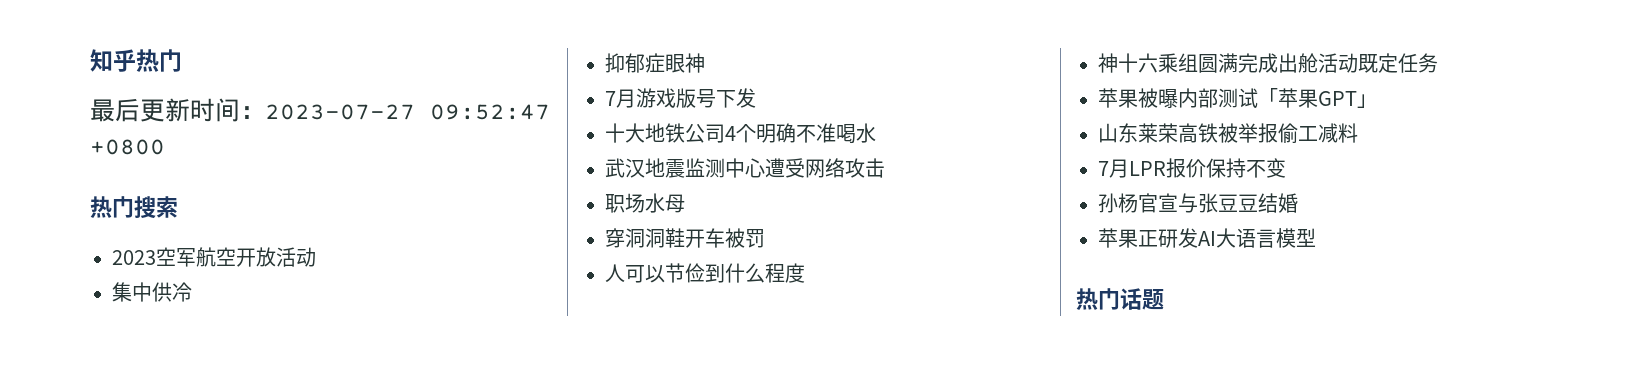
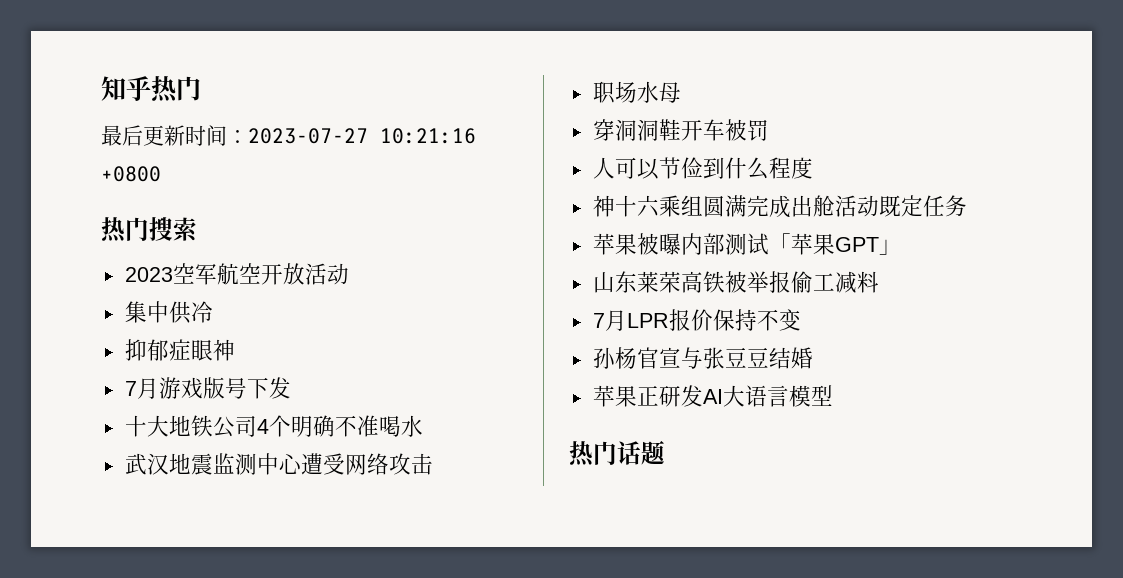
- 最后更新时间：2023-07-27 09:52:47 +0800
+ 最后更新时间：2023-07-27 10:21:16 +0800

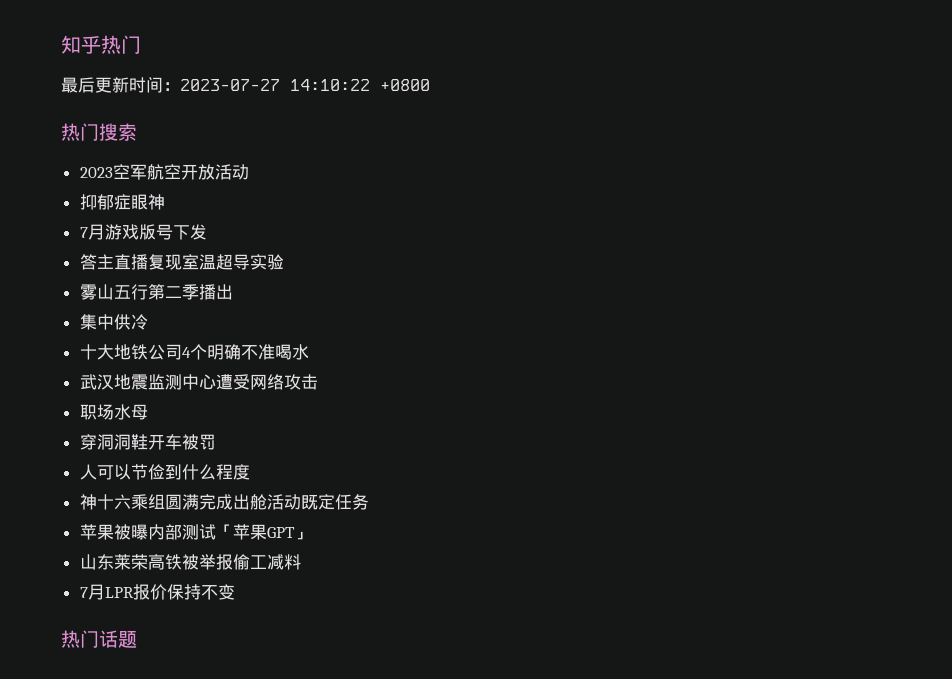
- 最后更新时间：2023-07-27 10:21:16 +0800
+ 最后更新时间：2023-07-27 14:10:22 +0800
- 集中供冷
+ 答主直播复现室温超导实验
+ 雾山五行第二季播出
+ 集中供冷
- 孙杨官宣与张豆豆结婚
- 苹果正研发AI大语言模型

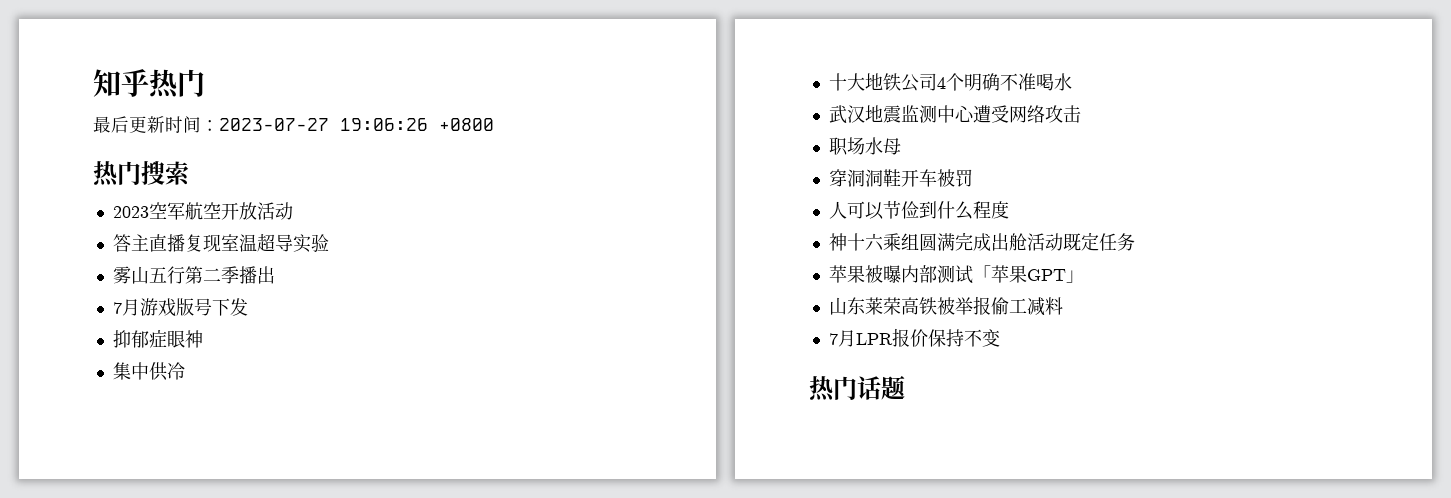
- 最后更新时间：2023-07-27 14:10:22 +0800
+ 最后更新时间：2023-07-27 19:06:26 +0800
- 抑郁症眼神
- 7月游戏版号下发
+ 7月游戏版号下发
+ 抑郁症眼神

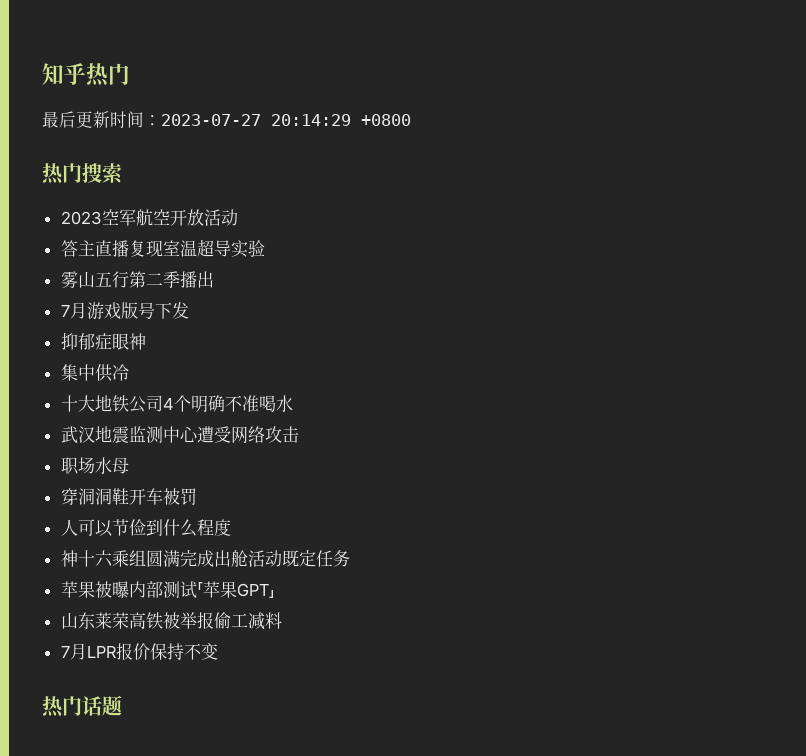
- 最后更新时间：2023-07-27 19:06:26 +0800
+ 最后更新时间：2023-07-27 20:14:29 +0800

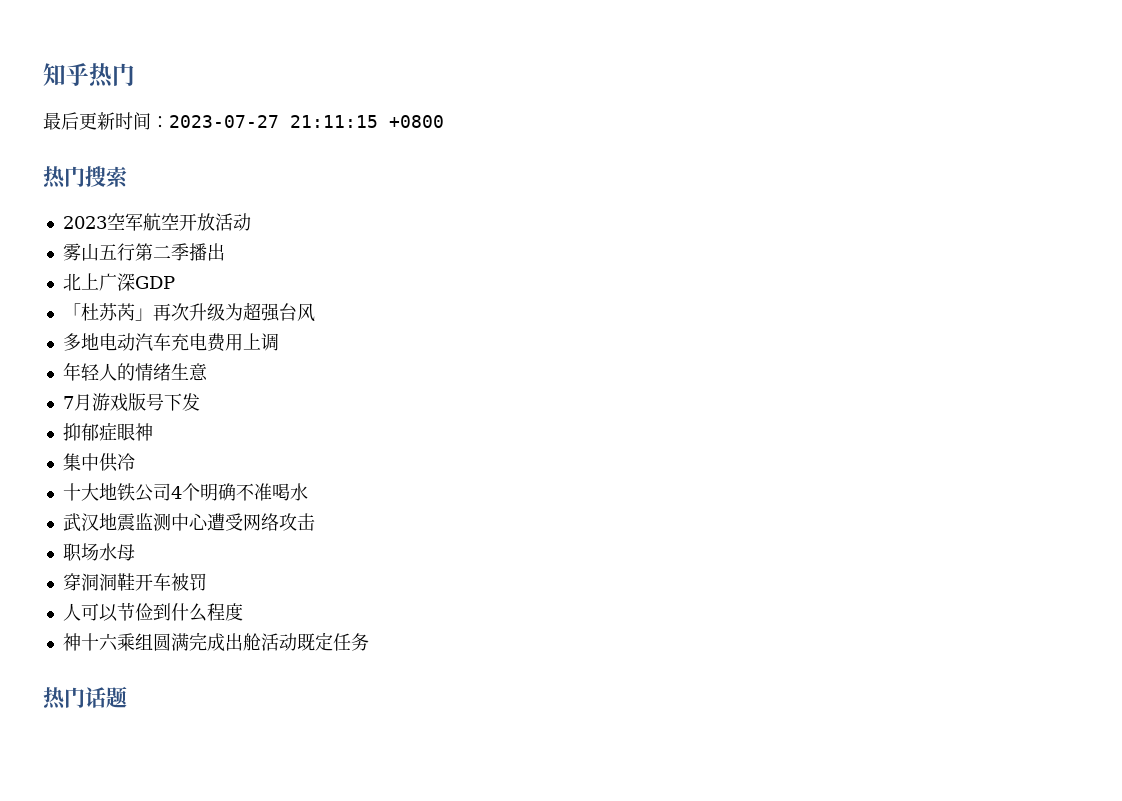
- 最后更新时间：2023-07-27 20:14:29 +0800
+ 最后更新时间：2023-07-27 21:11:15 +0800
- 答主直播复现室温超导实验
+ 北上广深GDP
+ 「杜苏芮」再次升级为超强台风
+ 多地电动汽车充电费用上调
+ 年轻人的情绪生意
- 苹果被曝内部测试「苹果GPT」
- 山东莱荣高铁被举报偷工减料
- 7月LPR报价保持不变

